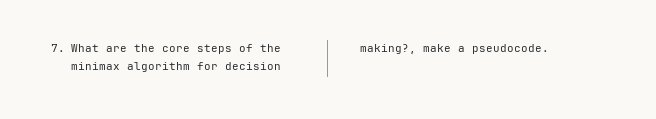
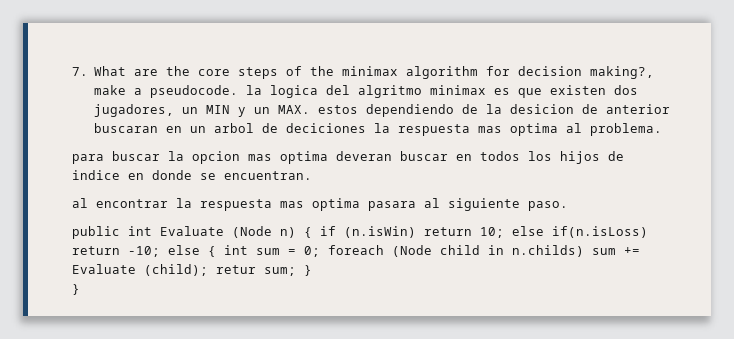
- 7. What are the core steps of the minimax algorithm for decision making?, make a pseudocode.
+ 7. What are the core steps of the minimax algorithm for decision making?, make a pseudocode. la logica del algritmo minimax es que existen dos jugadores, un MIN y un MAX. estos dependiendo de la desicion de anterior buscaran en un arbol de deciciones la respuesta mas optima al problema.
+ para buscar la opcion mas optima deveran buscar en todos los hijos de indice en donde se encuentran.
+ al encontrar la respuesta mas optima pasara al siguiente paso.
+ public int Evaluate (Node n) { if (n.isWin) return 10; else if(n.isLoss) return -10; else { int sum = 0; foreach (Node child in n.childs) sum += Evaluate (child); retur sum; }
+ }

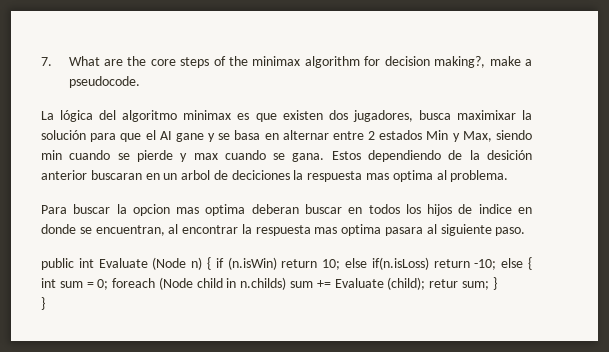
- 7. What are the core steps of the minimax algorithm for decision making?, make a pseudocode. la logica del algritmo minimax es que existen dos jugadores, un MIN y un MAX. estos dependiendo de la desicion de anterior buscaran en un arbol de deciciones la respuesta mas optima al problema.
+ 7. What are the core steps of the minimax algorithm for decision making?, make a pseudocode.
+ La lógica del algoritmo minimax es que existen dos jugadores, busca maximixar la solución para que el AI gane y se basa en alternar entre 2 estados Min y Max, siendo min cuando se pierde y max cuando se gana. Estos dependiendo de la desición anterior buscaran en un arbol de deciciones la respuesta mas optima al problema.
- para buscar la opcion mas optima deveran buscar en todos los hijos de indice en donde se encuentran.
- al encontrar la respuesta mas optima pasara al siguiente paso.
+ Para buscar la opcion mas optima deberan buscar en todos los hijos de indice en donde se encuentran, al encontrar la respuesta mas optima pasara al siguiente paso.

